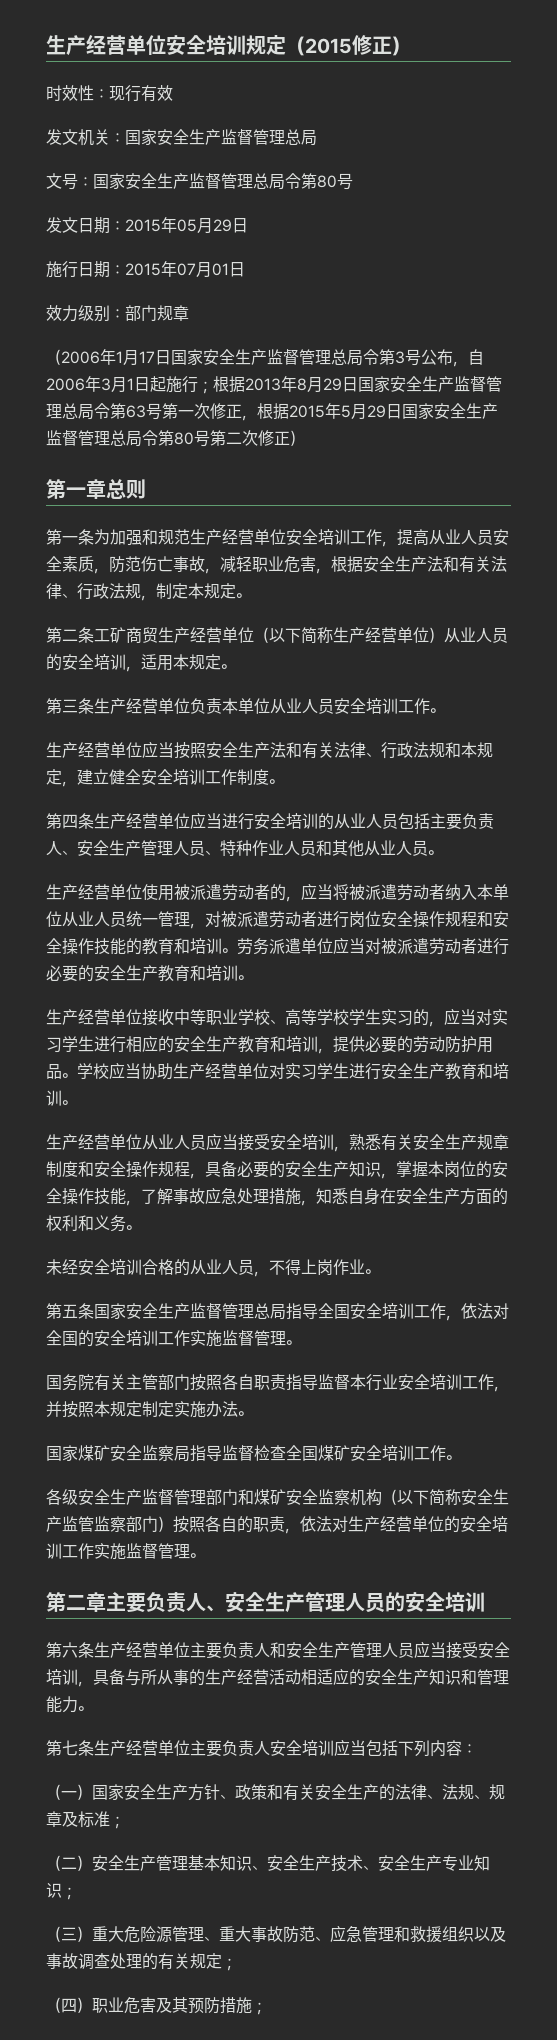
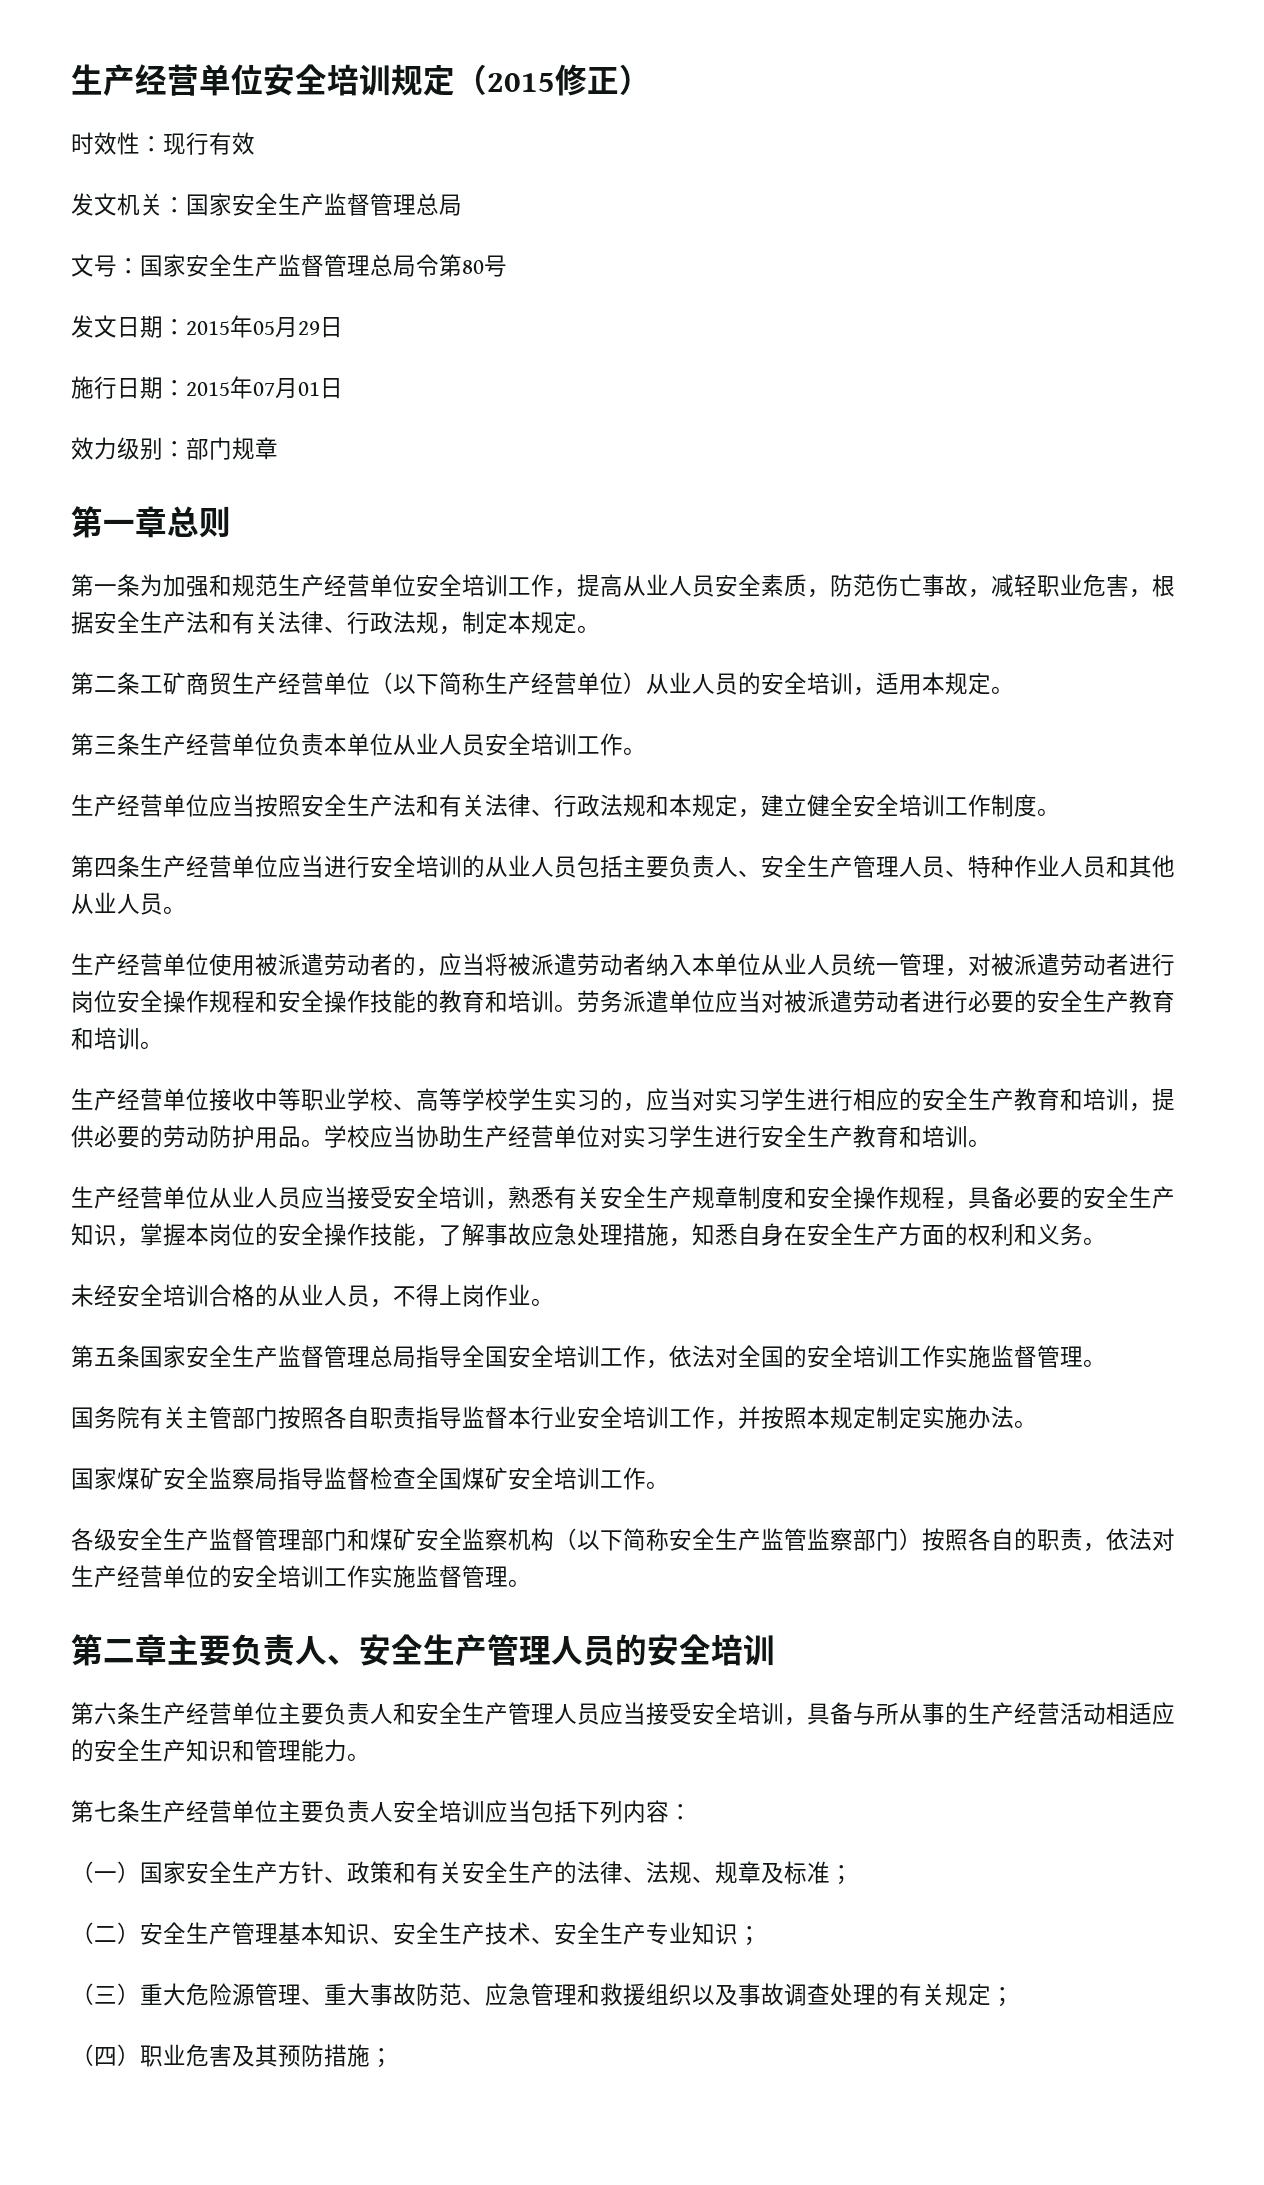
- （2006年1月17日国家安全生产监督管理总局令第3号公布，自2006年3月1日起施行；根据2013年8月29日国家安全生产监督管理总局令第63号第一次修正，根据2015年5月29日国家安全生产监督管理总局令第80号第二次修正）

